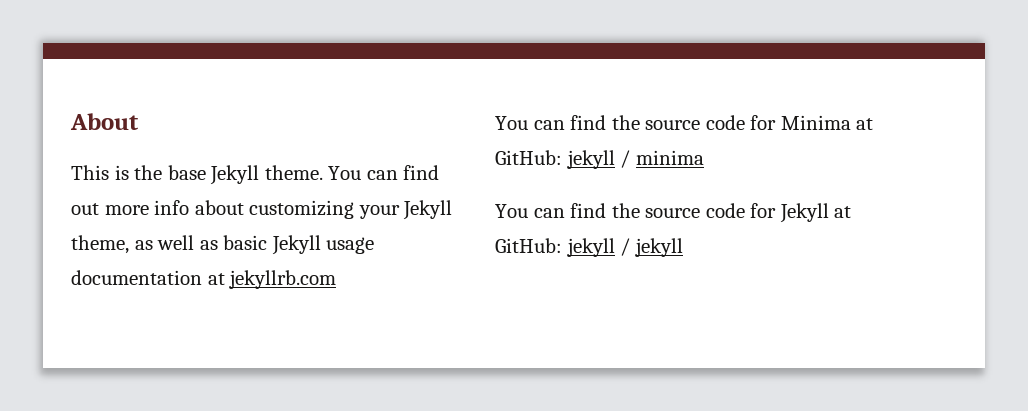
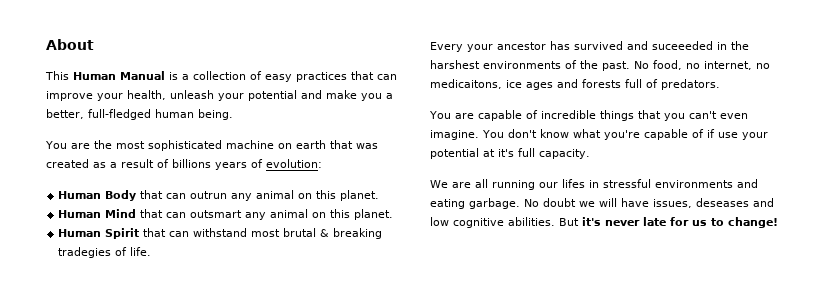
- This is the base Jekyll theme. You can find out more info about customizing your Jekyll theme, as well as basic Jekyll usage documentation at jekyllrb.com
- You can find the source code for Minima at GitHub: jekyll / minima
- You can find the source code for Jekyll at GitHub: jekyll / jekyll
+ This Human Manual is a collection of easy practices that can improve your health, unleash your potential and make you a better, full-fledged human being.
+ You are the most sophisticated machine on earth that was created as a result of billions years of evolution:
+ Human Body that can outrun any animal on this planet.
+ Human Mind that can outsmart any animal on this planet.
+ Human Spirit that can withstand most brutal & breaking tradegies of life.
+ Every your ancestor has survived and suceeeded in the harshest environments of the past. No food, no internet, no medicaitons, ice ages and forests full of predators.
+ You are capable of incredible things that you can't even imagine. You don't know what you're capable of if use your potential at it's full capacity.
+ We are all running our lifes in stressful environments and eating garbage. No doubt we will have issues, deseases and low cognitive abilities. But it's never late for us to change!

